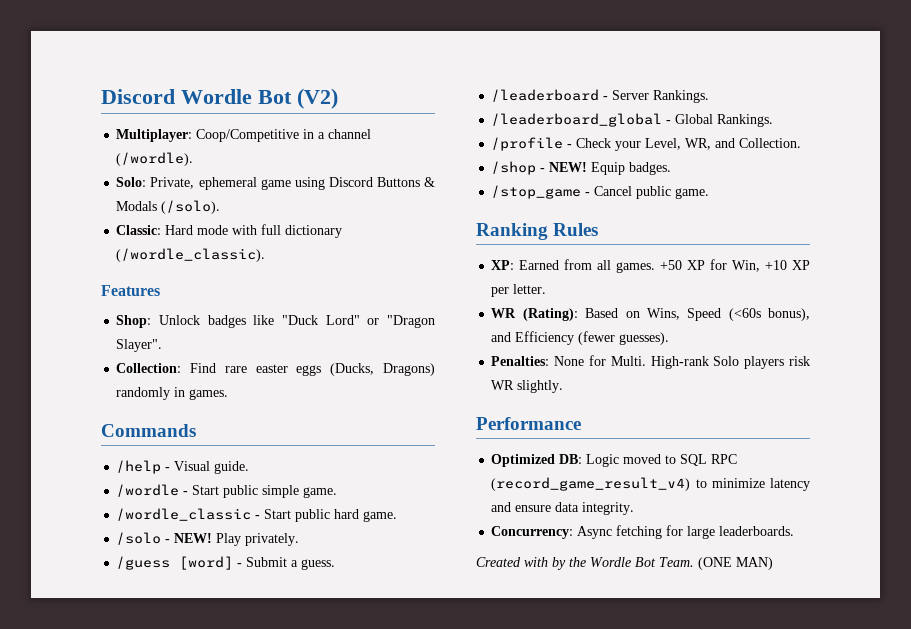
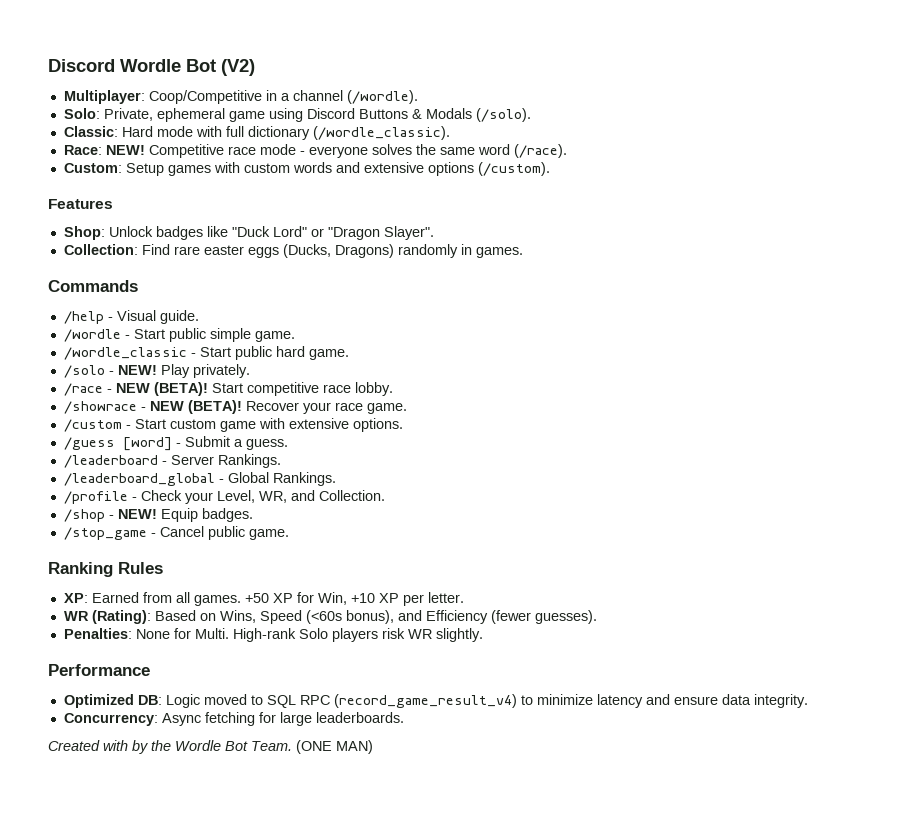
+ Race: NEW! Competitive race mode - everyone solves the same word (/race).
+ Custom: Setup games with custom words and extensive options (/custom).
+ /race - NEW (BETA)! Start competitive race lobby.
+ /showrace - NEW (BETA)! Recover your race game.
+ /custom - Start custom game with extensive options.

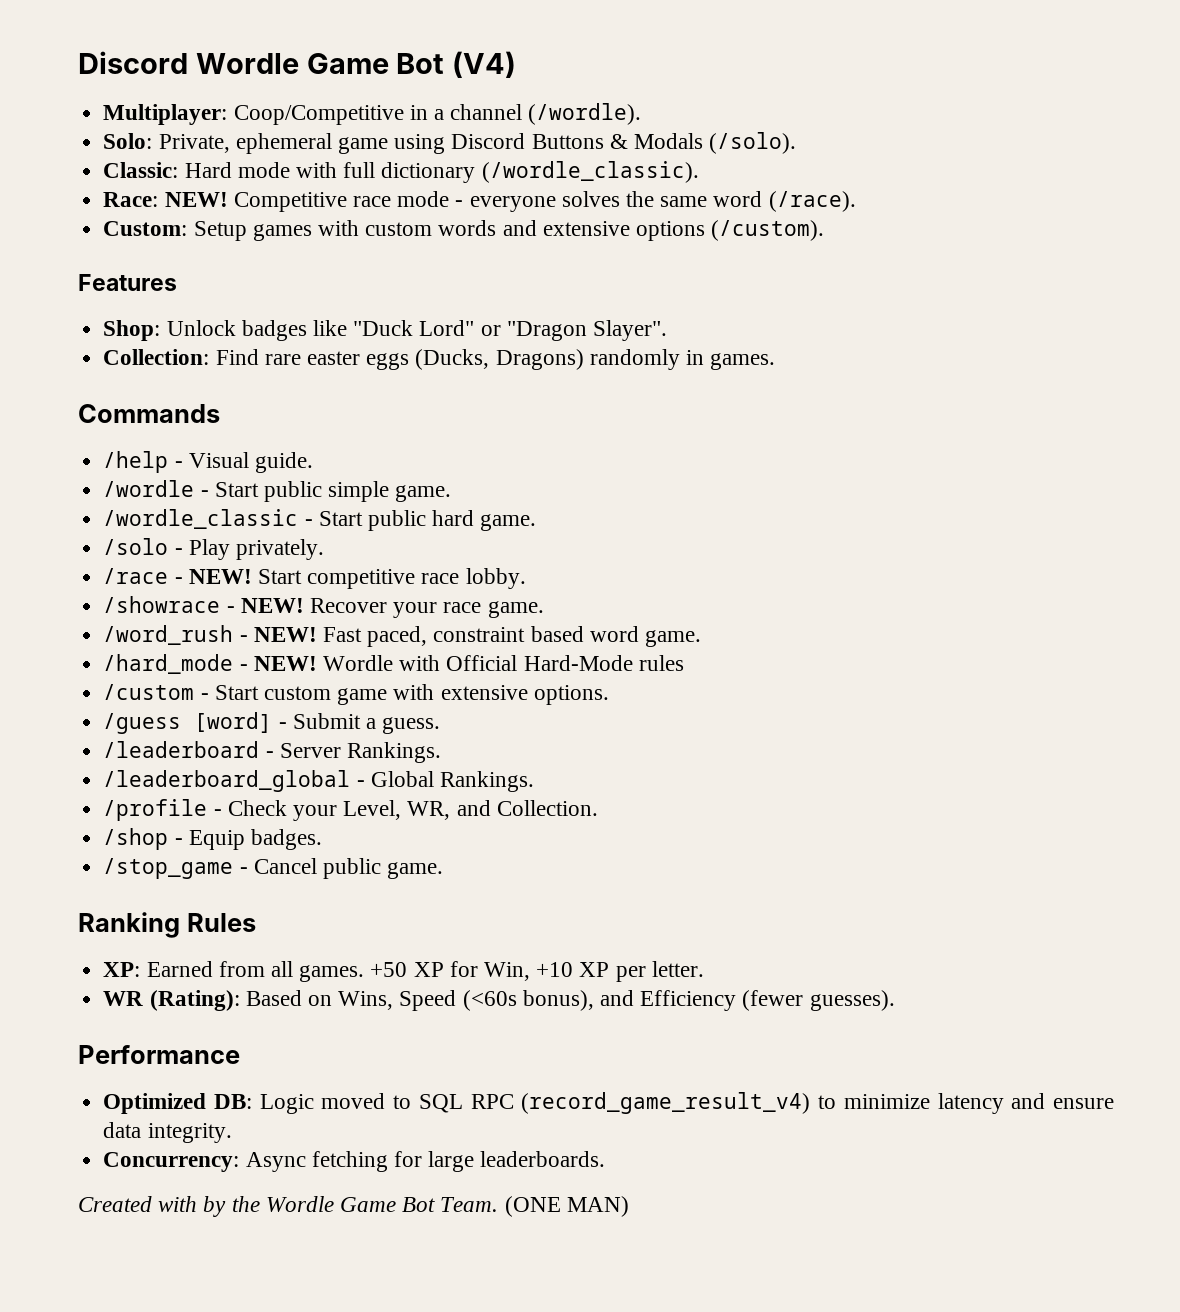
- Discord Wordle Bot (V2)
+ Discord Wordle Game Bot (V4)
- /solo - NEW! Play privately.
+ /solo - Play privately.
- /race - NEW (BETA)!
+ /race - NEW!
- /showrace - NEW (BETA)!
+ /showrace - NEW!
+ /word_rush - NEW! Fast paced, constraint based word game.
+ /hard_mode - NEW! Wordle with Official Hard-Mode rules
- /shop - NEW! Equip badges.
+ /shop - Equip badges.
- Penalties: None for Multi. High-rank Solo players risk WR slightly.
- Created with by the Wordle Bot Team.
+ Created with by the Wordle Game Bot Team.

